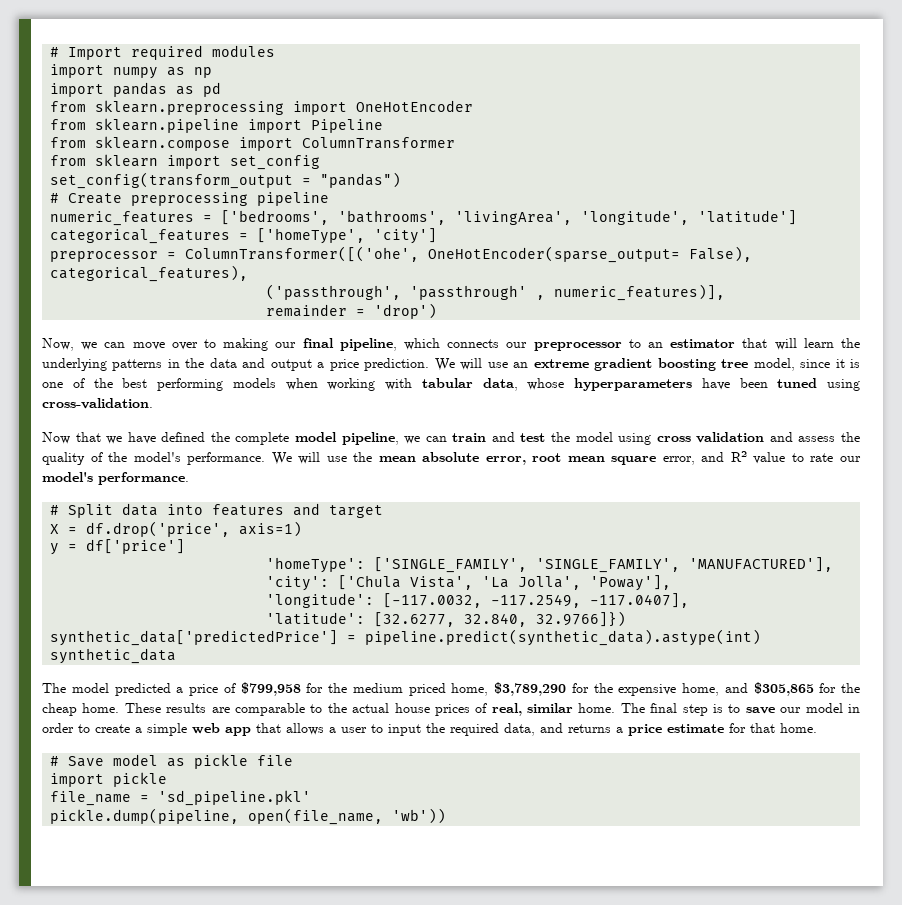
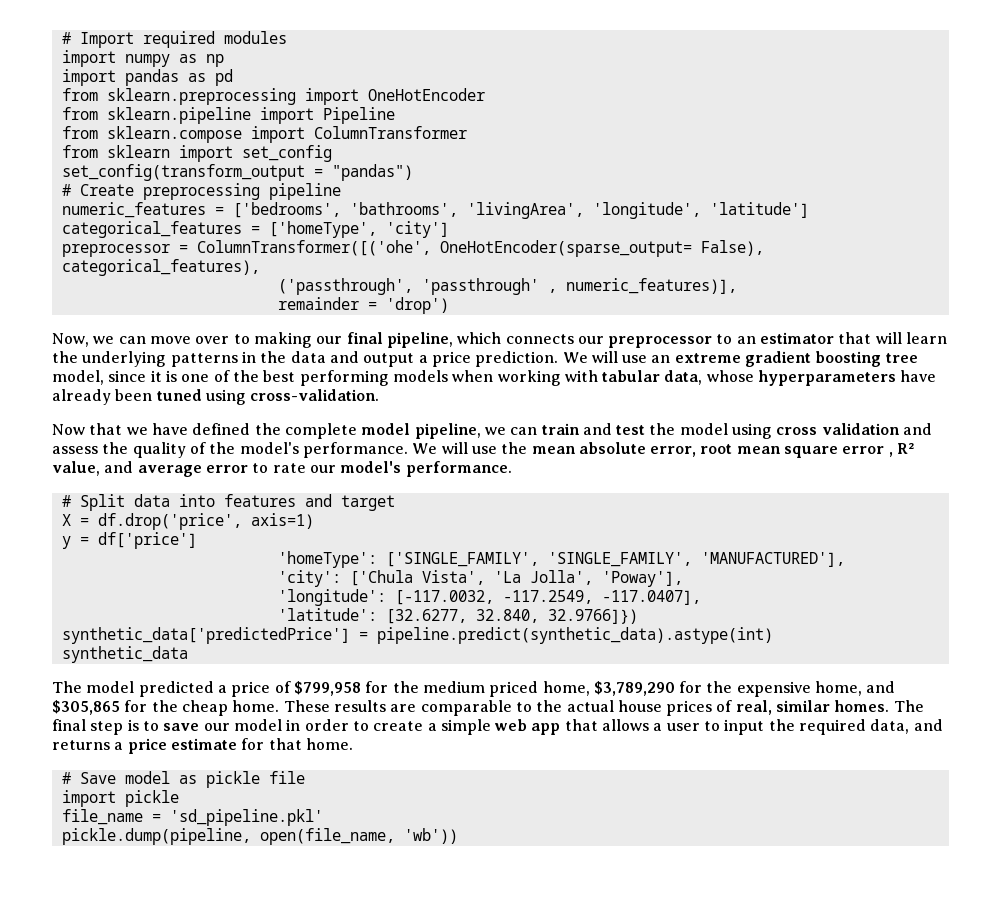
- We will use an extreme gradient boosting tree model, since it is one of the best performing models when working with tabular data, whose hyperparameters have been tuned using cross-validation.
+ We will use an extreme gradient boosting tree model, since it is one of the best performing models when working with tabular data, whose hyperparameters have already been tuned using cross-validation.
- We will use the mean absolute error, root mean square error, and R² value to rate our model's performance.
+ We will use the mean absolute error, root mean square error , R² value, and average error to rate our model's performance.
- These results are comparable to the actual house prices of real, similar home.
+ These results are comparable to the actual house prices of real, similar homes.

